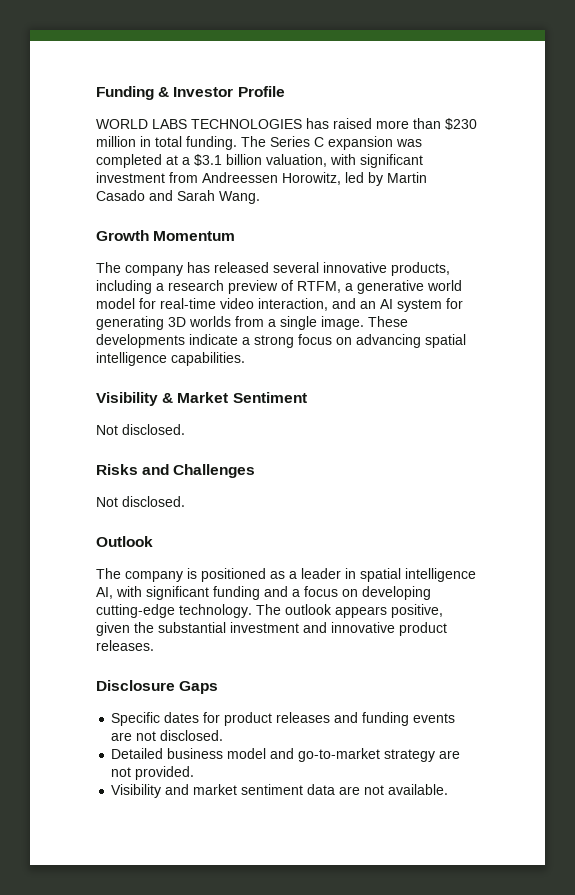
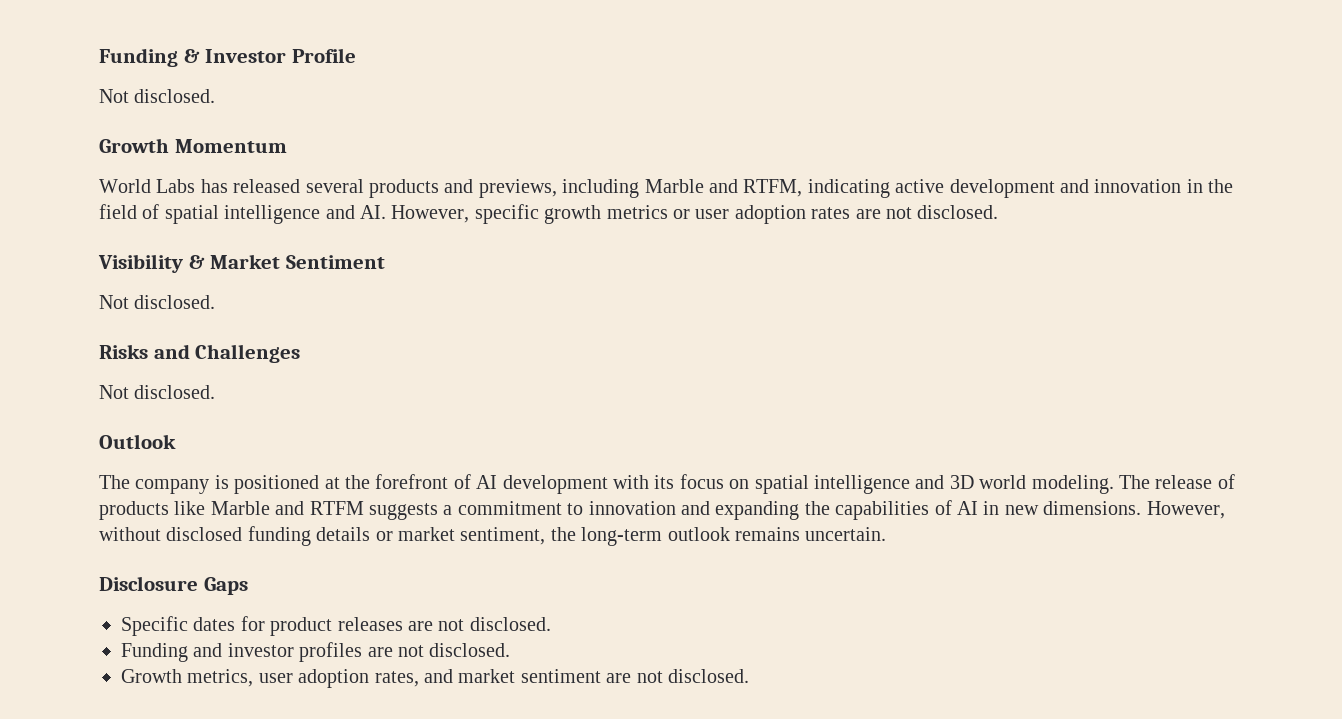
  Funding & Investor Profile
- WORLD LABS TECHNOLOGIES has raised more than $230 million in total funding. The Series C expansion was completed at a $3.1 billion valuation, with significant investment from Andreessen Horowitz, led by Martin Casado and Sarah Wang.
+ Not disclosed.
- The company has released several innovative products, including a research preview of RTFM, a generative world model for real-time video interaction, and an AI system for generating 3D worlds from a single image. These developments indicate a strong focus on advancing spatial intelligence capabilities.
+ World Labs has released several products and previews, including Marble and RTFM, indicating active development and innovation in the field of spatial intelligence and AI. However, specific growth metrics or user adoption rates are not disclosed.
- The company is positioned as a leader in spatial intelligence AI, with significant funding and a focus on developing cutting-edge technology. The outlook appears positive, given the substantial investment and innovative product releases.
+ The company is positioned at the forefront of AI development with its focus on spatial intelligence and 3D world modeling. The release of products like Marble and RTFM suggests a commitment to innovation and expanding the capabilities of AI in new dimensions. However, without disclosed funding details or market sentiment, the long-term outlook remains uncertain.
- Specific dates for product releases and funding events are not disclosed.
- Detailed business model and go-to-market strategy are not provided.
- Visibility and market sentiment data are not available.
+ Specific dates for product releases are not disclosed.
+ Funding and investor profiles are not disclosed.
+ Growth metrics, user adoption rates, and market sentiment are not disclosed.

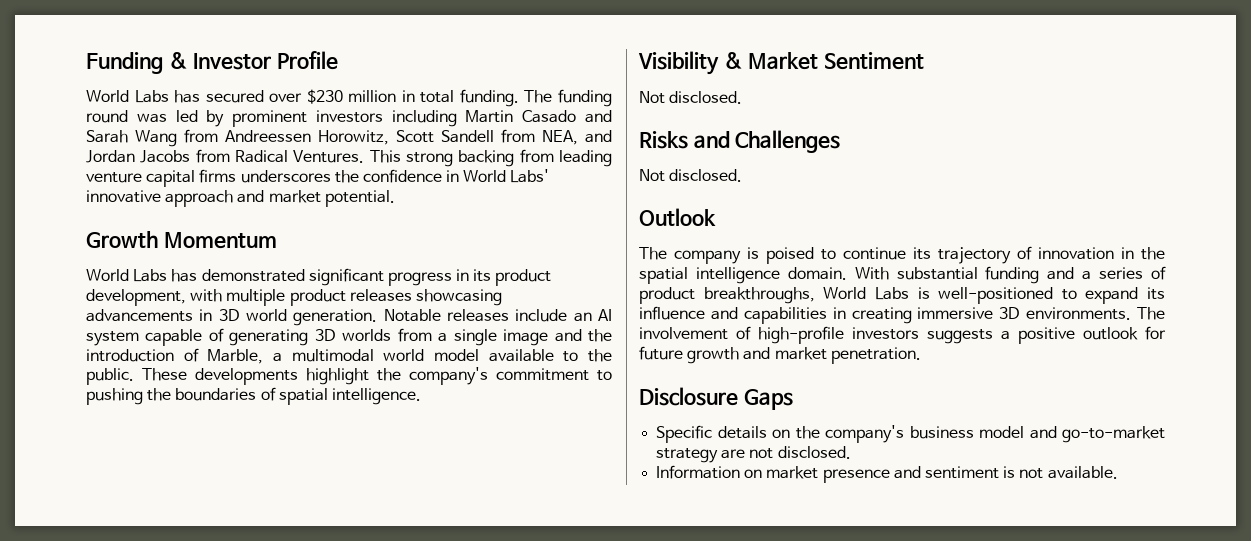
  Funding & Investor Profile
- Not disclosed.
+ World Labs has secured over $230 million in total funding. The funding round was led by prominent investors including Martin Casado and Sarah Wang from Andreessen Horowitz, Scott Sandell from NEA, and Jordan Jacobs from Radical Ventures. This strong backing from leading venture capital firms underscores the confidence in World Labs' innovative approach and market potential.
- World Labs has released several products and previews, including Marble and RTFM, indicating active development and innovation in the field of spatial intelligence and AI. However, specific growth metrics or user adoption rates are not disclosed.
+ World Labs has demonstrated significant progress in its product development, with multiple product releases showcasing advancements in 3D world generation. Notable releases include an AI system capable of generating 3D worlds from a single image and the introduction of Marble, a multimodal world model available to the public. These developments highlight the company's commitment to pushing the boundaries of spatial intelligence.
- The company is positioned at the forefront of AI development with its focus on spatial intelligence and 3D world modeling. The release of products like Marble and RTFM suggests a commitment to innovation and expanding the capabilities of AI in new dimensions. However, without disclosed funding details or market sentiment, the long-term outlook remains uncertain.
+ The company is poised to continue its trajectory of innovation in the spatial intelligence domain. With substantial funding and a series of product breakthroughs, World Labs is well-positioned to expand its influence and capabilities in creating immersive 3D environments. The involvement of high-profile investors suggests a positive outlook for future growth and market penetration.
  Disclosure Gaps
- Specific dates for product releases are not disclosed.
- Funding and investor profiles are not disclosed.
- Growth metrics, user adoption rates, and market sentiment are not disclosed.
+ Specific details on the company's business model and go-to-market strategy are not disclosed.
+ Information on market presence and sentiment is not available.

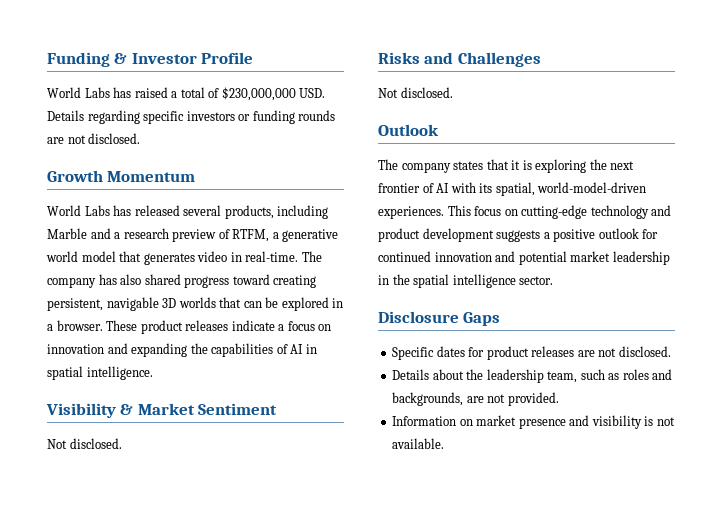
- World Labs has secured over $230 million in total funding. The funding round was led by prominent investors including Martin Casado and Sarah Wang from Andreessen Horowitz, Scott Sandell from NEA, and Jordan Jacobs from Radical Ventures. This strong backing from leading venture capital firms underscores the confidence in World Labs' innovative approach and market potential.
+ World Labs has raised a total of $230,000,000 USD. Details regarding specific investors or funding rounds are not disclosed.
- World Labs has demonstrated significant progress in its product development, with multiple product releases showcasing advancements in 3D world generation. Notable releases include an AI system capable of generating 3D worlds from a single image and the introduction of Marble, a multimodal world model available to the public. These developments highlight the company's commitment to pushing the boundaries of spatial intelligence.
+ World Labs has released several products, including Marble and a research preview of RTFM, a generative world model that generates video in real-time. The company has also shared progress toward creating persistent, navigable 3D worlds that can be explored in a browser. These product releases indicate a focus on innovation and expanding the capabilities of AI in spatial intelligence.
- The company is poised to continue its trajectory of innovation in the spatial intelligence domain. With substantial funding and a series of product breakthroughs, World Labs is well-positioned to expand its influence and capabilities in creating immersive 3D environments. The involvement of high-profile investors suggests a positive outlook for future growth and market penetration.
+ The company states that it is exploring the next frontier of AI with its spatial, world-model-driven experiences. This focus on cutting-edge technology and product development suggests a positive outlook for continued innovation and potential market leadership in the spatial intelligence sector.
  Disclosure Gaps
- Specific details on the company's business model and go-to-market strategy are not disclosed.
+ Specific dates for product releases are not disclosed.
+ Details about the leadership team, such as roles and backgrounds, are not provided.
- Information on market presence and sentiment is not available.
+ Information on market presence and visibility is not available.

